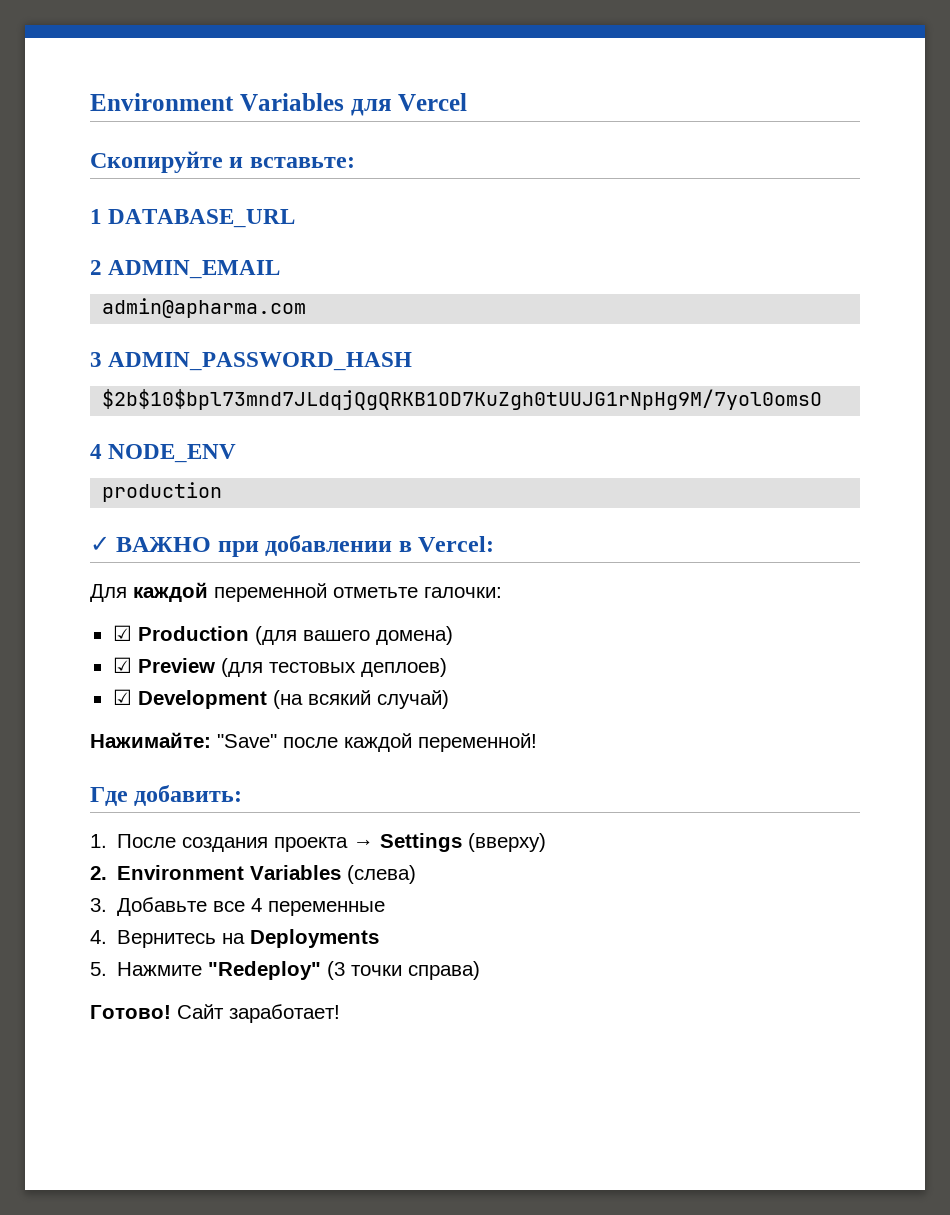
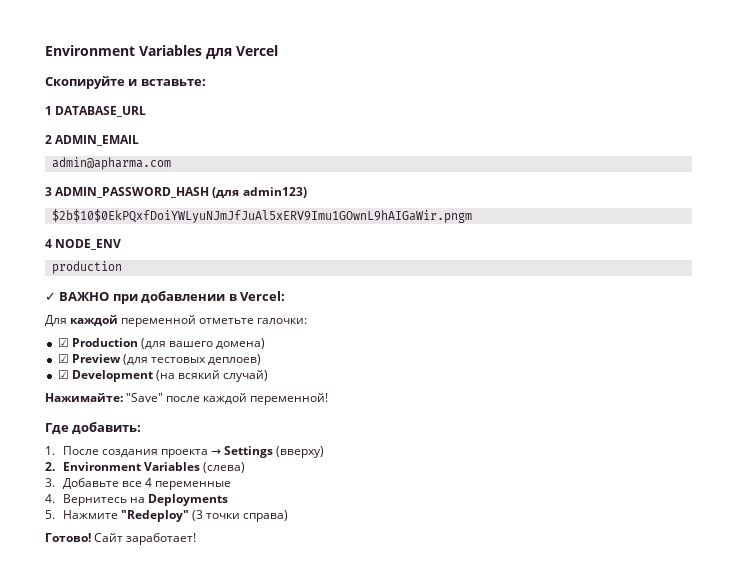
- 3 ADMIN_PASSWORD_HASH
- $2b$10$bpl73mnd7JLdqjQgQRKB1OD7KuZgh0tUUJG1rNpHg9M/7yol0omsO
+ 3 ADMIN_PASSWORD_HASH (для admin123)
+ $2b$10$0EkPQxfDoiYWLyuNJmJfJuAl5xERV9Imu1GOwnL9hAIGaWir.pngm

